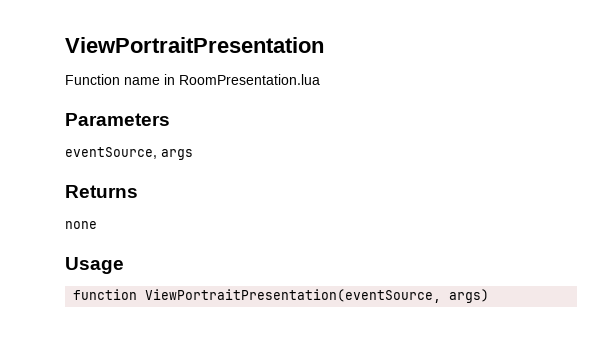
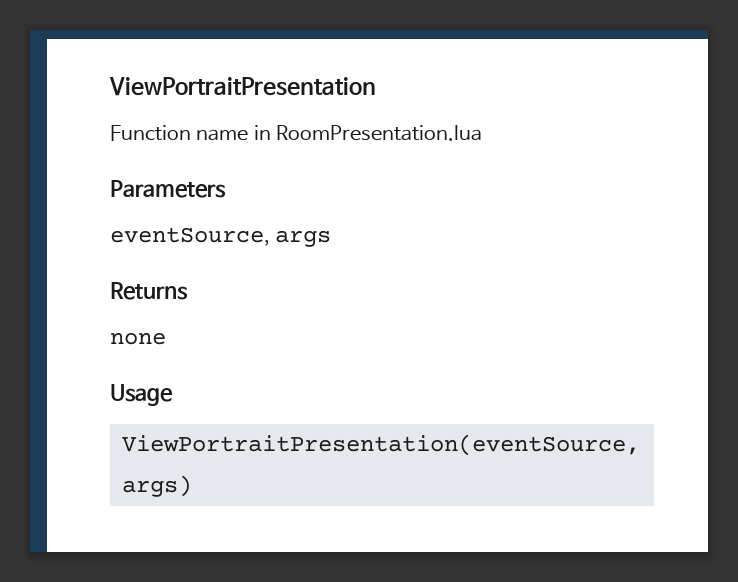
- function ViewPortraitPresentation(eventSource, args)
+ ViewPortraitPresentation(eventSource, args)

